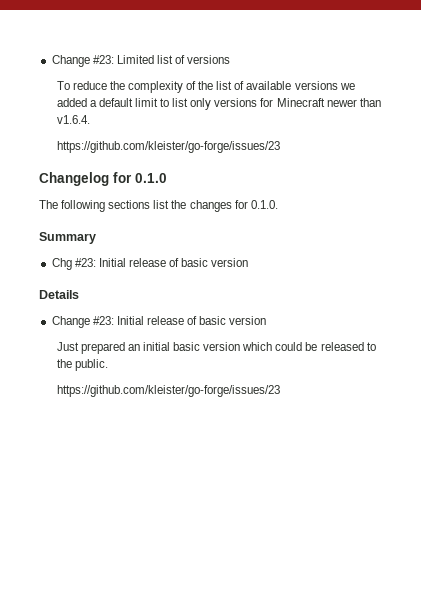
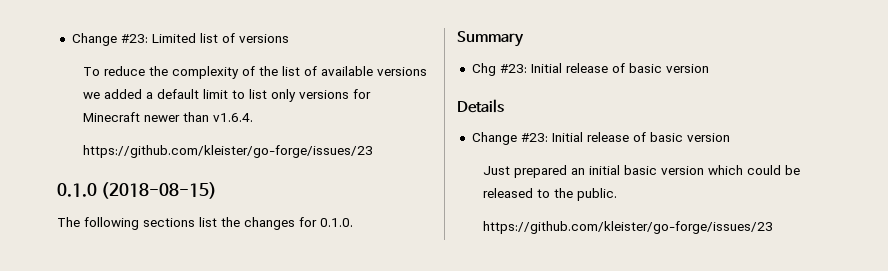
- Changelog for 0.1.0
+ 0.1.0 (2018-08-15)

